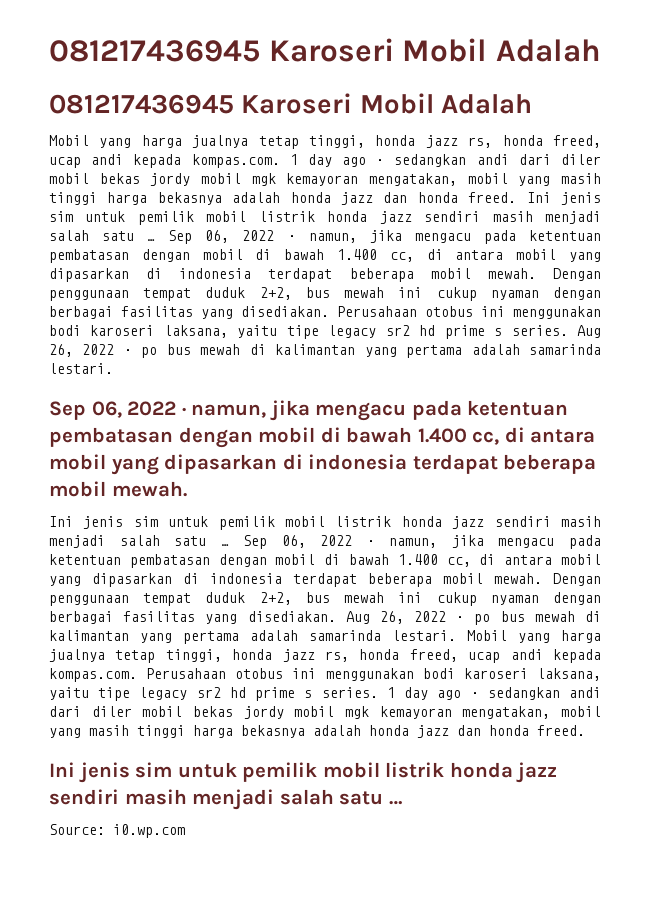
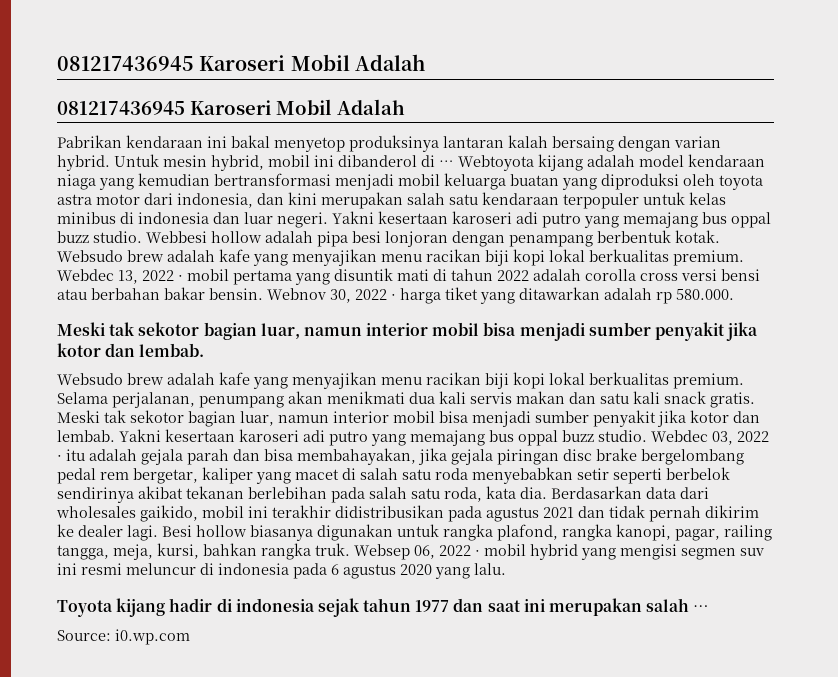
- Mobil yang harga jualnya tetap tinggi, honda jazz rs, honda freed, ucap andi kepada kompas.com. 1 day ago · sedangkan andi dari diler mobil bekas jordy mobil mgk kemayoran mengatakan, mobil yang masih tinggi harga bekasnya adalah honda jazz dan honda freed. Ini jenis sim untuk pemilik mobil listrik honda jazz sendiri masih menjadi salah satu … Sep 06, 2022 · namun, jika mengacu pada ketentuan pembatasan dengan mobil di bawah 1.400 cc, di antara mobil yang dipasarkan di indonesia terdapat beberapa mobil mewah. Dengan penggunaan tempat duduk 2+2, bus mewah ini cukup nyaman dengan berbagai fasilitas yang disediakan. Perusahaan otobus ini menggunakan bodi karoseri laksana, yaitu tipe legacy sr2 hd prime s series. Aug 26, 2022 · po bus mewah di kalimantan yang pertama adalah samarinda lestari.
- Sep 06, 2022 · namun, jika mengacu pada ketentuan pembatasan dengan mobil di bawah 1.400 cc, di antara mobil yang dipasarkan di indonesia terdapat beberapa mobil mewah.
- Ini jenis sim untuk pemilik mobil listrik honda jazz sendiri masih menjadi salah satu … Sep 06, 2022 · namun, jika mengacu pada ketentuan pembatasan dengan mobil di bawah 1.400 cc, di antara mobil yang dipasarkan di indonesia terdapat beberapa mobil mewah. Dengan penggunaan tempat duduk 2+2, bus mewah ini cukup nyaman dengan berbagai fasilitas yang disediakan. Aug 26, 2022 · po bus mewah di kalimantan yang pertama adalah samarinda lestari. Mobil yang harga jualnya tetap tinggi, honda jazz rs, honda freed, ucap andi kepada kompas.com. Perusahaan otobus ini menggunakan bodi karoseri laksana, yaitu tipe legacy sr2 hd prime s series. 1 day ago · sedangkan andi dari diler mobil bekas jordy mobil mgk kemayoran mengatakan, mobil yang masih tinggi harga bekasnya adalah honda jazz dan honda freed.
- Ini jenis sim untuk pemilik mobil listrik honda jazz sendiri masih menjadi salah satu …
+ Pabrikan kendaraan ini bakal menyetop produksinya lantaran kalah bersaing dengan varian hybrid. Untuk mesin hybrid, mobil ini dibanderol di … Webtoyota kijang adalah model kendaraan niaga yang kemudian bertransformasi menjadi mobil keluarga buatan yang diproduksi oleh toyota astra motor dari indonesia, dan kini merupakan salah satu kendaraan terpopuler untuk kelas minibus di indonesia dan luar negeri. Yakni kesertaan karoseri adi putro yang memajang bus oppal buzz studio. Webbesi hollow adalah pipa besi lonjoran dengan penampang berbentuk kotak. Websudo brew adalah kafe yang menyajikan menu racikan biji kopi lokal berkualitas premium. Webdec 13, 2022 · mobil pertama yang disuntik mati di tahun 2022 adalah corolla cross versi bensi atau berbahan bakar bensin. Webnov 30, 2022 · harga tiket yang ditawarkan adalah rp 580.000.
+ Meski tak sekotor bagian luar, namun interior mobil bisa menjadi sumber penyakit jika kotor dan lembab.
+ Websudo brew adalah kafe yang menyajikan menu racikan biji kopi lokal berkualitas premium. Selama perjalanan, penumpang akan menikmati dua kali servis makan dan satu kali snack gratis. Meski tak sekotor bagian luar, namun interior mobil bisa menjadi sumber penyakit jika kotor dan lembab. Yakni kesertaan karoseri adi putro yang memajang bus oppal buzz studio. Webdec 03, 2022 · itu adalah gejala parah dan bisa membahayakan, jika gejala piringan disc brake bergelombang pedal rem bergetar, kaliper yang macet di salah satu roda menyebabkan setir seperti berbelok sendirinya akibat tekanan berlebihan pada salah satu roda, kata dia. Berdasarkan data dari wholesales gaikido, mobil ini terakhir didistribusikan pada agustus 2021 dan tidak pernah dikirim ke dealer lagi. Besi hollow biasanya digunakan untuk rangka plafond, rangka kanopi, pagar, railing tangga, meja, kursi, bahkan rangka truk. Websep 06, 2022 · mobil hybrid yang mengisi segmen suv ini resmi meluncur di indonesia pada 6 agustus 2020 yang lalu.
+ Toyota kijang hadir di indonesia sejak tahun 1977 dan saat ini merupakan salah …

